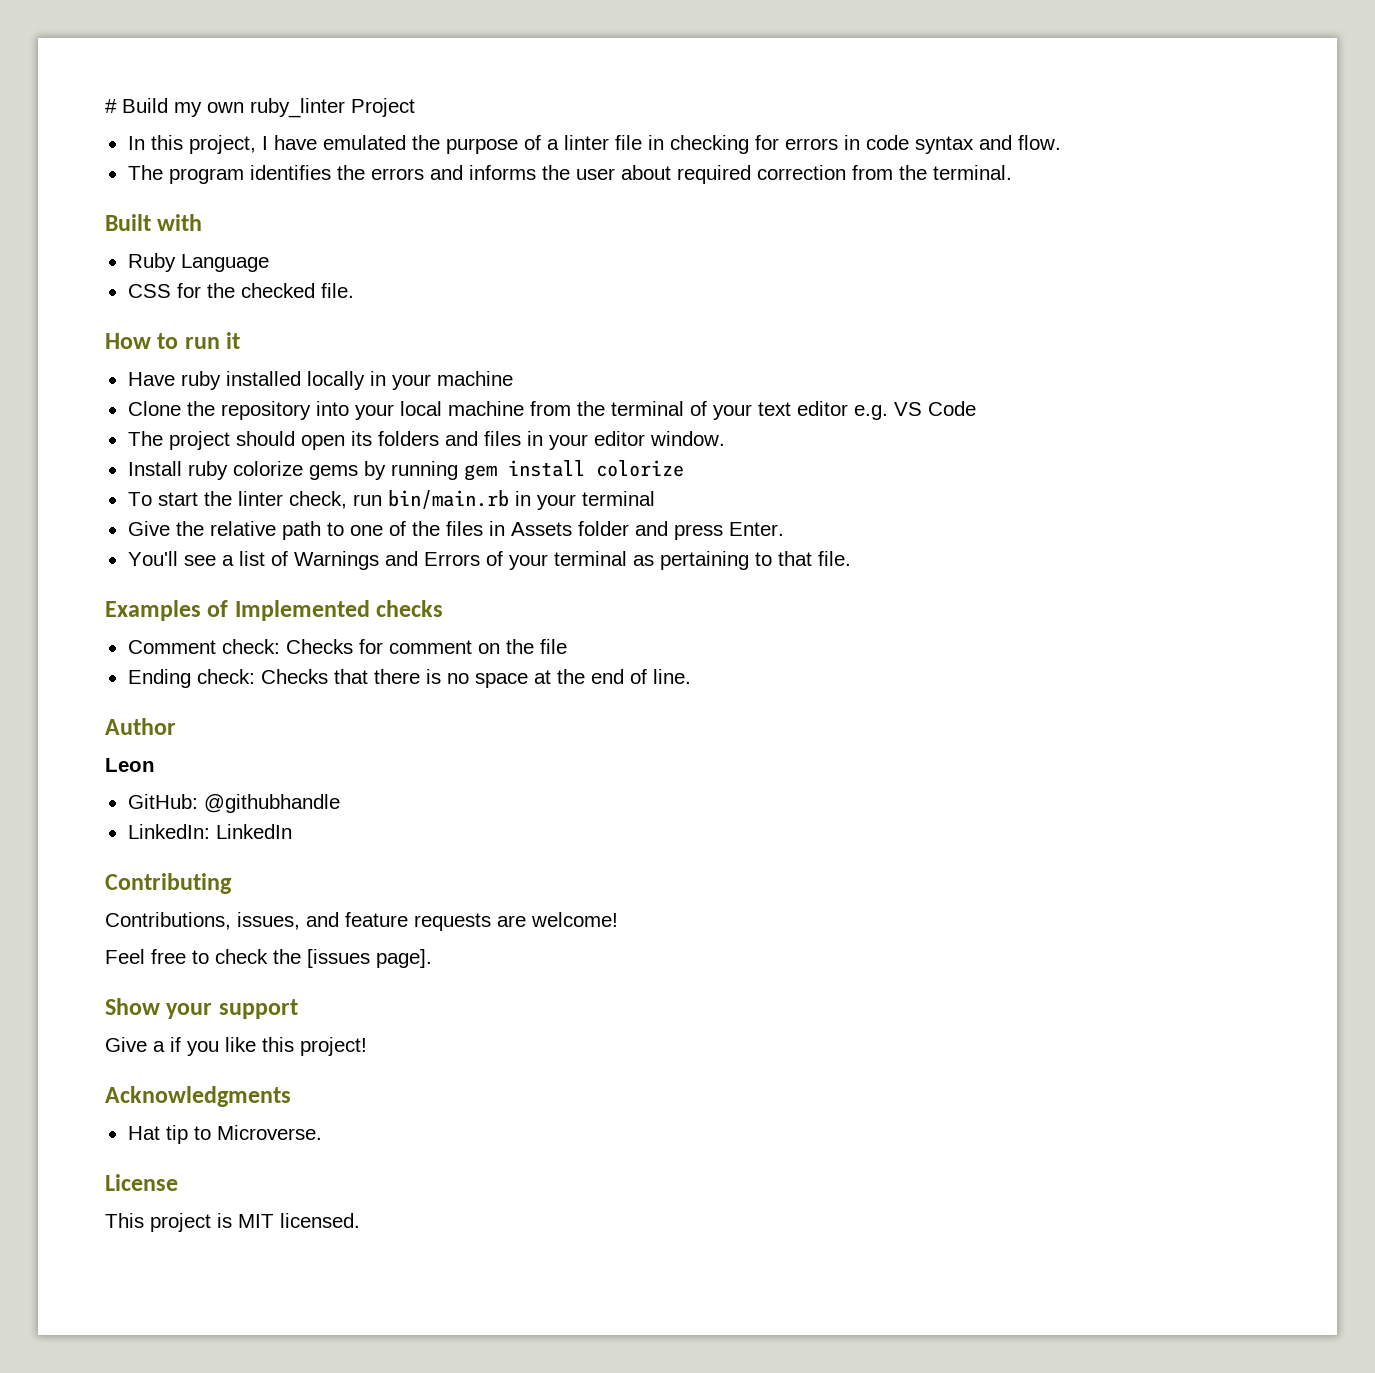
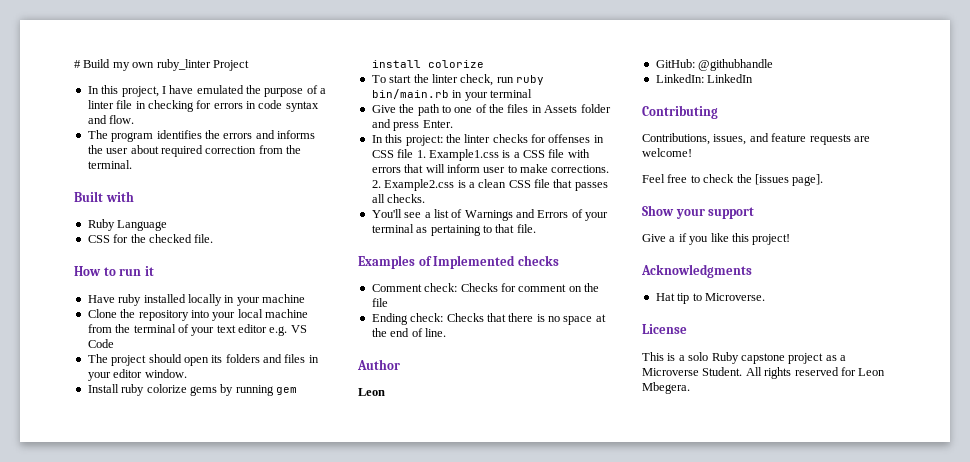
- To start the linter check, run bin/main.rb in your terminal
+ To start the linter check, run ruby bin/main.rb in your terminal
- Give the relative path to one of the files in Assets folder and press Enter.
+ Give the path to one of the files in Assets folder and press Enter.
+ In this project: the linter checks for offenses in CSS file 1. Example1.css is a CSS file with errors that will inform user to make corrections. 2. Example2.css is a clean CSS file that passes all checks.
- This project is MIT licensed.
+ This is a solo Ruby capstone project as a Microverse Student. All rights reserved for Leon Mbegera.

